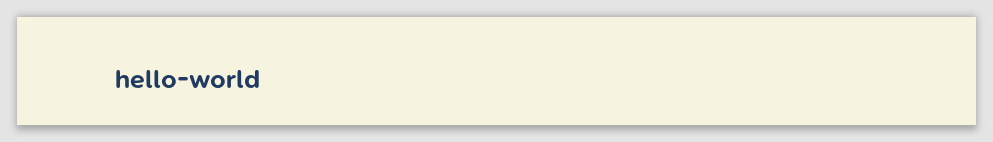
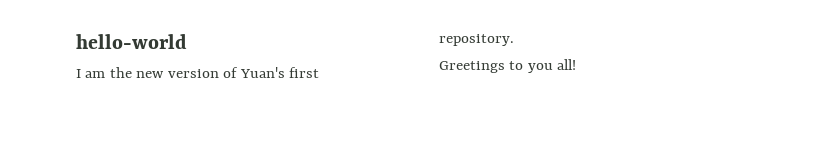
+ I am the new version of Yuan's first repository.
+ Greetings to you all!

